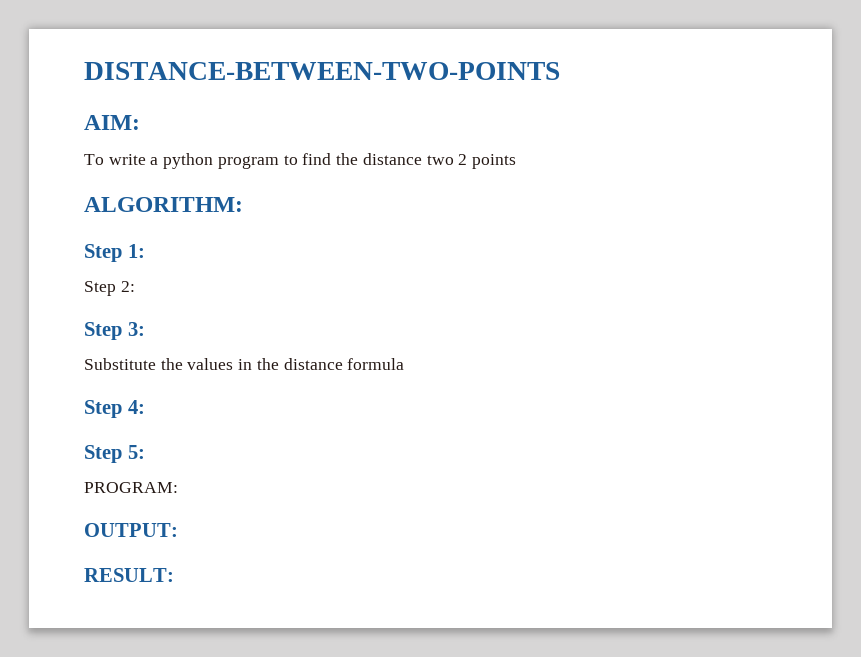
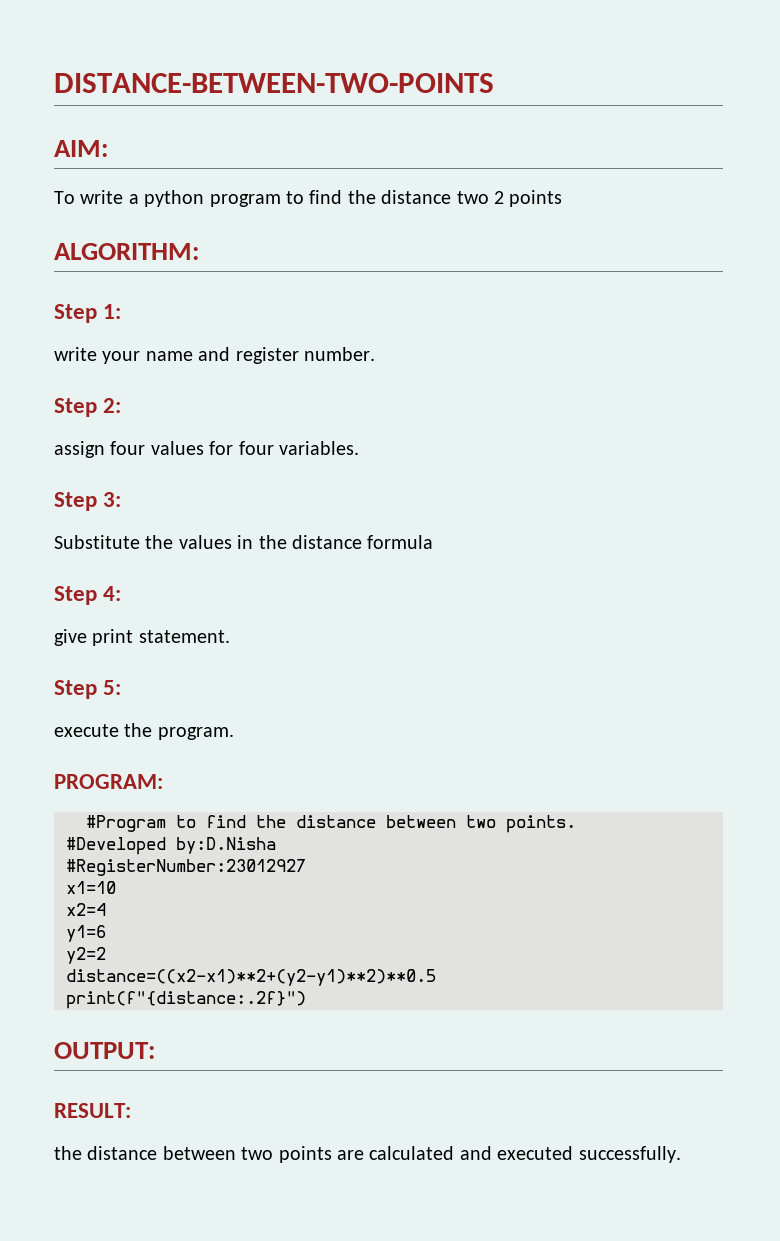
+ write your name and register number.
  Step 2:
+ assign four values for four variables.
+ give print statement.
+ execute the program.
  PROGRAM:
+ #Program to find the distance between two points.
+ #Developed by:D.Nisha
+ #RegisterNumber:23012927
+ x1=10
+ x2=4
+ y1=6
+ y2=2
+ distance=((x2-x1)**2+(y2-y1)**2)**0.5
+ print(f"{distance:.2f}")
  OUTPUT:
  RESULT:
+ the distance between two points are calculated and executed successfully.

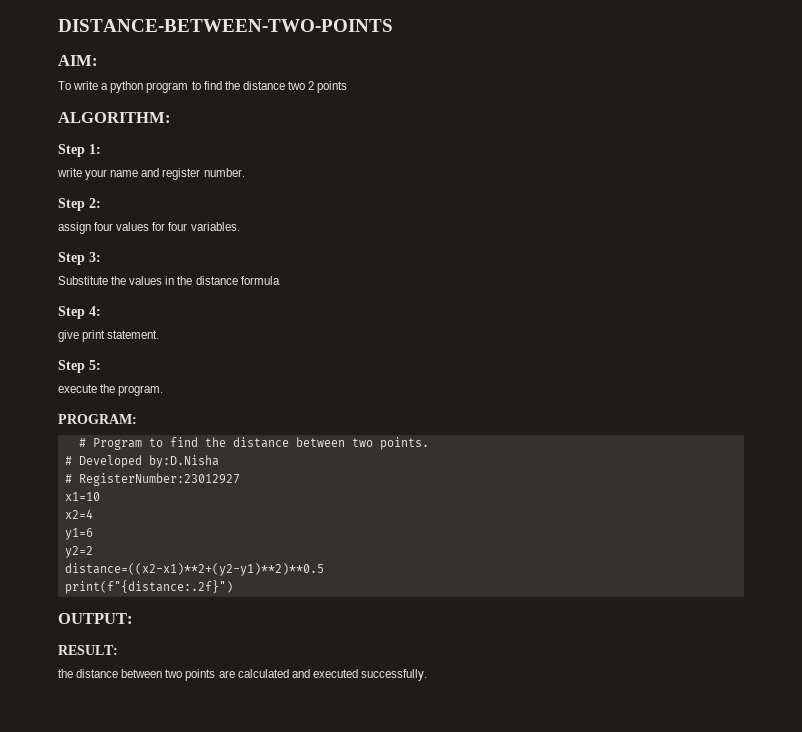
- #Program to find the distance between two points.
+ # Program to find the distance between two points.
- #Developed by:D.Nisha
+ # Developed by:D.Nisha
- #RegisterNumber:23012927
+ # RegisterNumber:23012927

